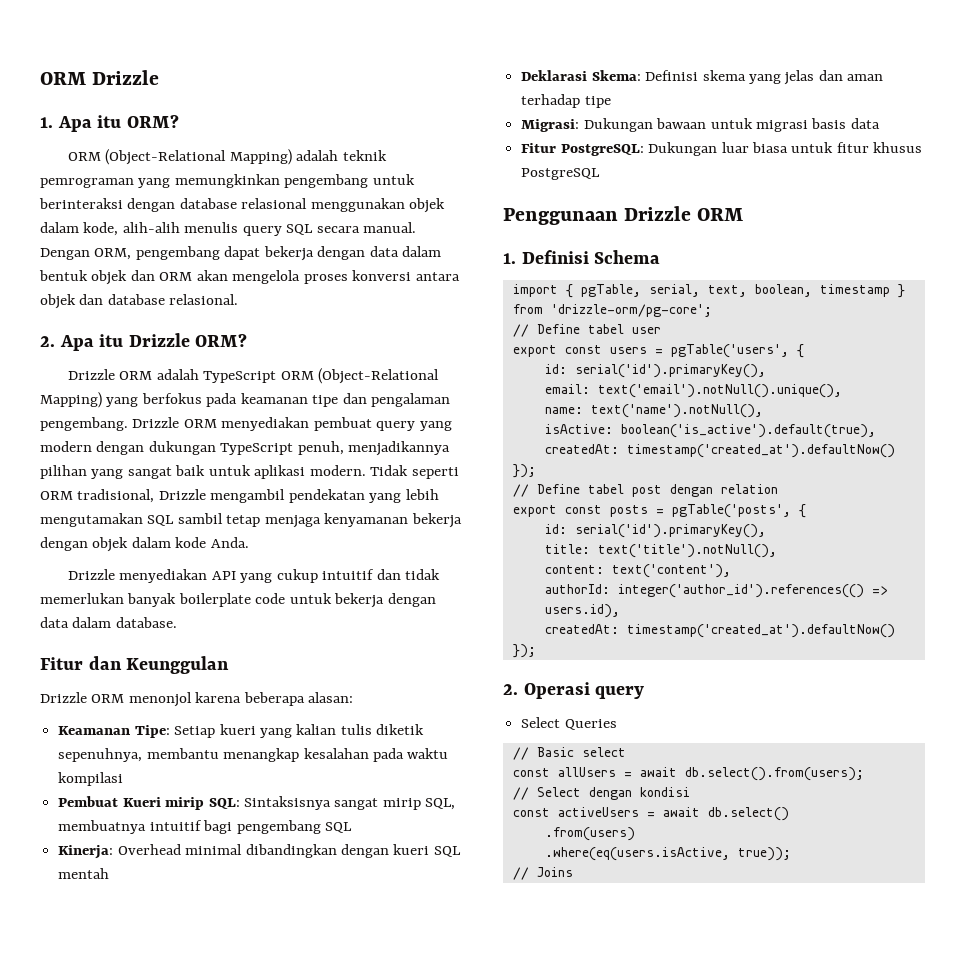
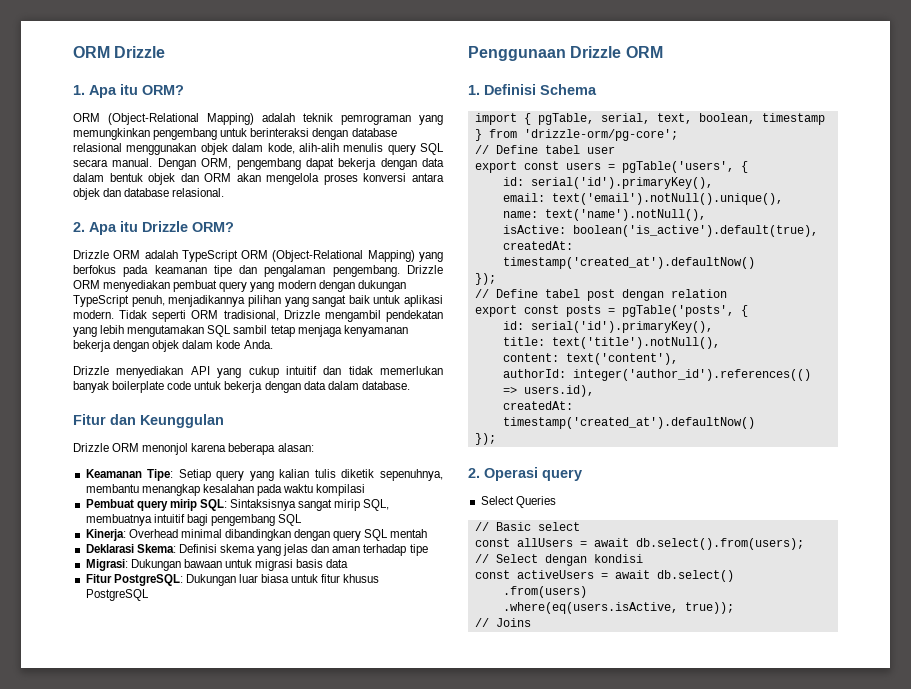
- Keamanan Tipe: Setiap kueri yang kalian tulis diketik sepenuhnya, membantu menangkap kesalahan pada waktu kompilasi
+ Keamanan Tipe: Setiap query yang kalian tulis diketik sepenuhnya, membantu menangkap kesalahan pada waktu kompilasi
- Pembuat Kueri mirip SQL: Sintaksisnya sangat mirip SQL, membuatnya intuitif bagi pengembang SQL
+ Pembuat query mirip SQL: Sintaksisnya sangat mirip SQL, membuatnya intuitif bagi pengembang SQL
- Kinerja: Overhead minimal dibandingkan dengan kueri SQL mentah
+ Kinerja: Overhead minimal dibandingkan dengan query SQL mentah

